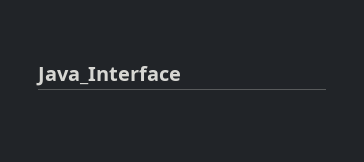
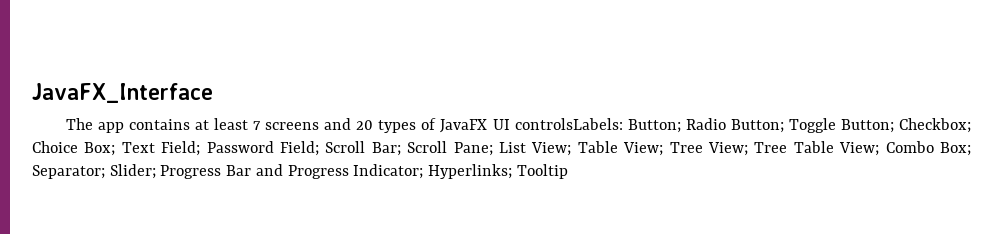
- Java_Interface
+ JavaFX_Interface
+ The app contains at least 7 screens and 20 types of JavaFX UI controlsLabels: Button; Radio Button; Toggle Button; Checkbox; Choice Box; Text Field; Password Field; Scroll Bar; Scroll Pane; List View; Table View; Tree View; Tree Table View; Combo Box; Separator; Slider; Progress Bar and Progress Indicator; Hyperlinks; Tooltip

